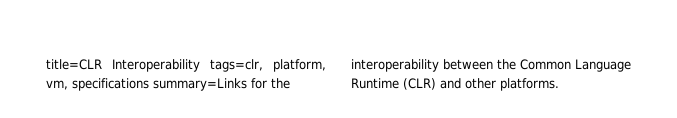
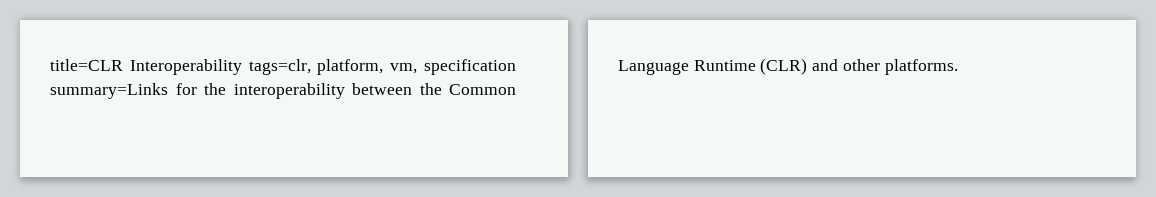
- title=CLR Interoperability tags=clr, platform, vm, specifications summary=Links for the interoperability between the Common Language Runtime (CLR) and other platforms.
+ title=CLR Interoperability tags=clr, platform, vm, specification summary=Links for the interoperability between the Common Language Runtime (CLR) and other platforms.

